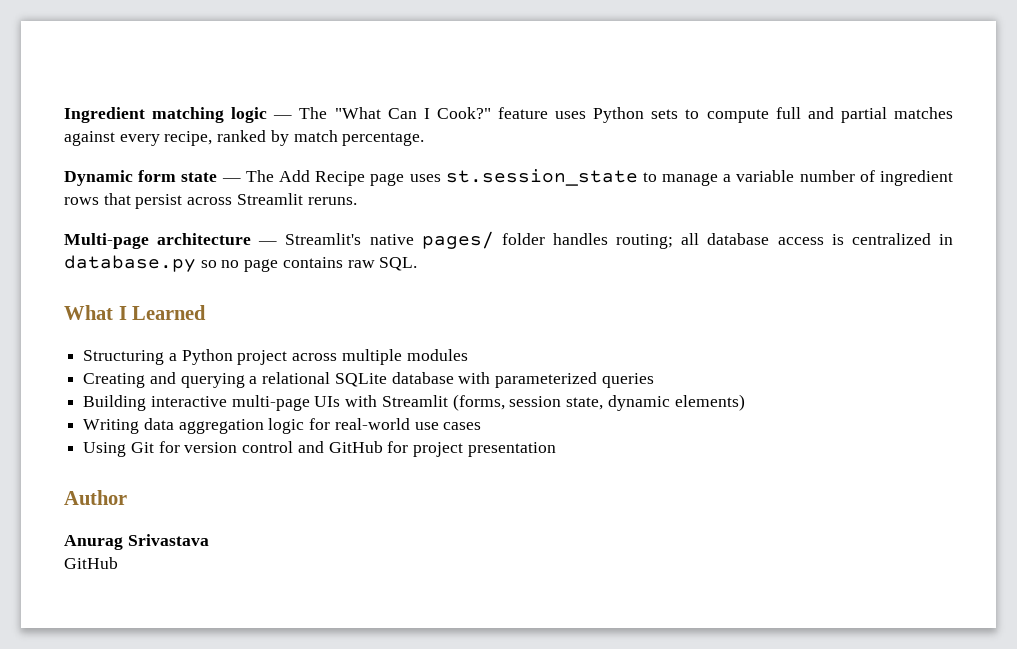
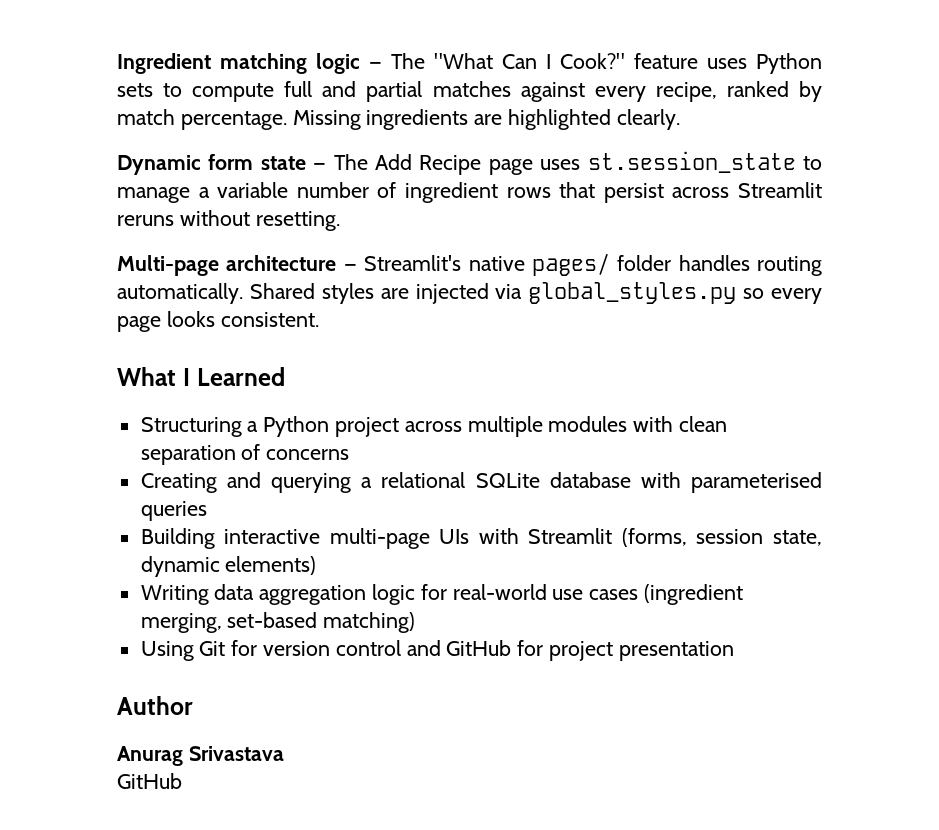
+ Missing ingredients are highlighted clearly.
- Dynamic form state — The Add Recipe page uses st.session_state to manage a variable number of ingredient rows that persist across Streamlit reruns.
+ Dynamic form state — The Add Recipe page uses st.session_state to manage a variable number of ingredient rows that persist across Streamlit reruns without resetting.
- Multi-page architecture — Streamlit's native pages/ folder handles routing; all database access is centralized in database.py so no page contains raw SQL.
+ Multi-page architecture — Streamlit's native pages/ folder handles routing automatically. Shared styles are injected via global_styles.py so every page looks consistent.
- Structuring a Python project across multiple modules
+ Structuring a Python project across multiple modules with clean separation of concerns
- Creating and querying a relational SQLite database with parameterized queries
+ Creating and querying a relational SQLite database with parameterised queries
- Writing data aggregation logic for real-world use cases
+ Writing data aggregation logic for real-world use cases (ingredient merging, set-based matching)

